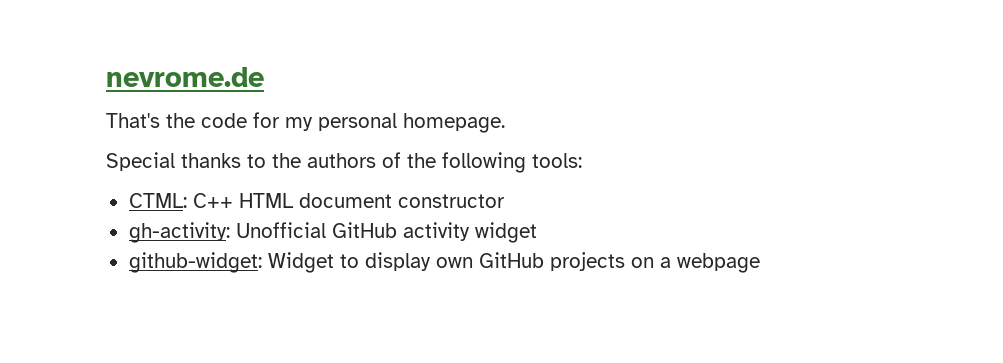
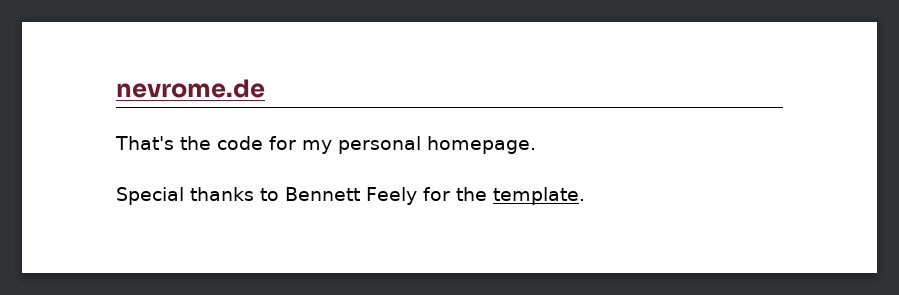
- Special thanks to the authors of the following tools:
- CTML: C++ HTML document constructor
- gh-activity: Unofficial GitHub activity widget
- github-widget: Widget to display own GitHub projects on a webpage
+ Special thanks to Bennett Feely for the template.

